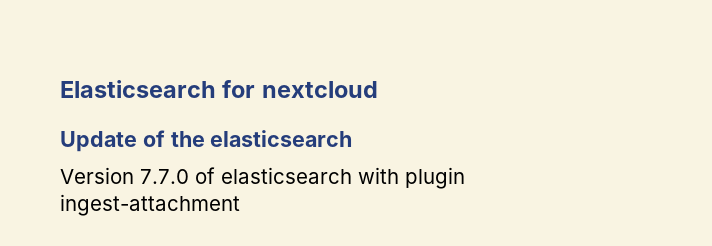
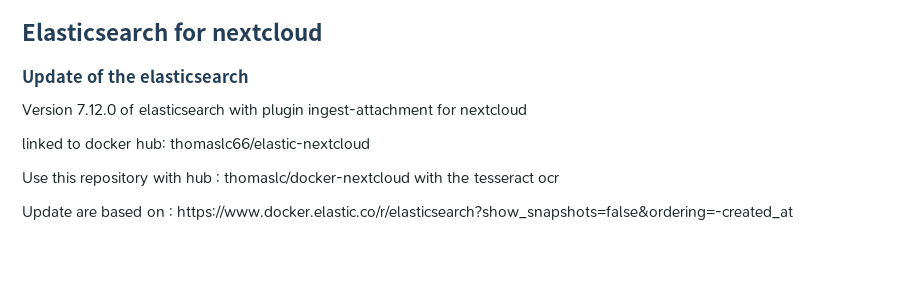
- Version 7.7.0 of elasticsearch with plugin ingest-attachment
+ Version 7.12.0 of elasticsearch with plugin ingest-attachment for nextcloud
+ linked to docker hub: thomaslc66/elastic-nextcloud
+ Use this repository with hub : thomaslc/docker-nextcloud with the tesseract ocr
+ Update are based on : https://www.docker.elastic.co/r/elasticsearch?show_snapshots=false&ordering=-created_at

